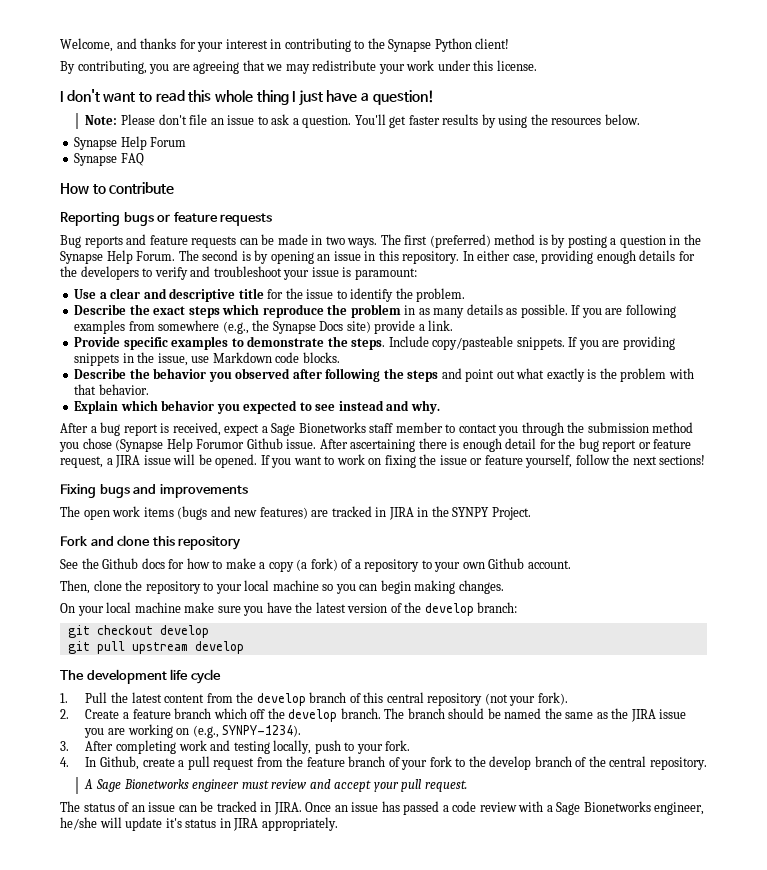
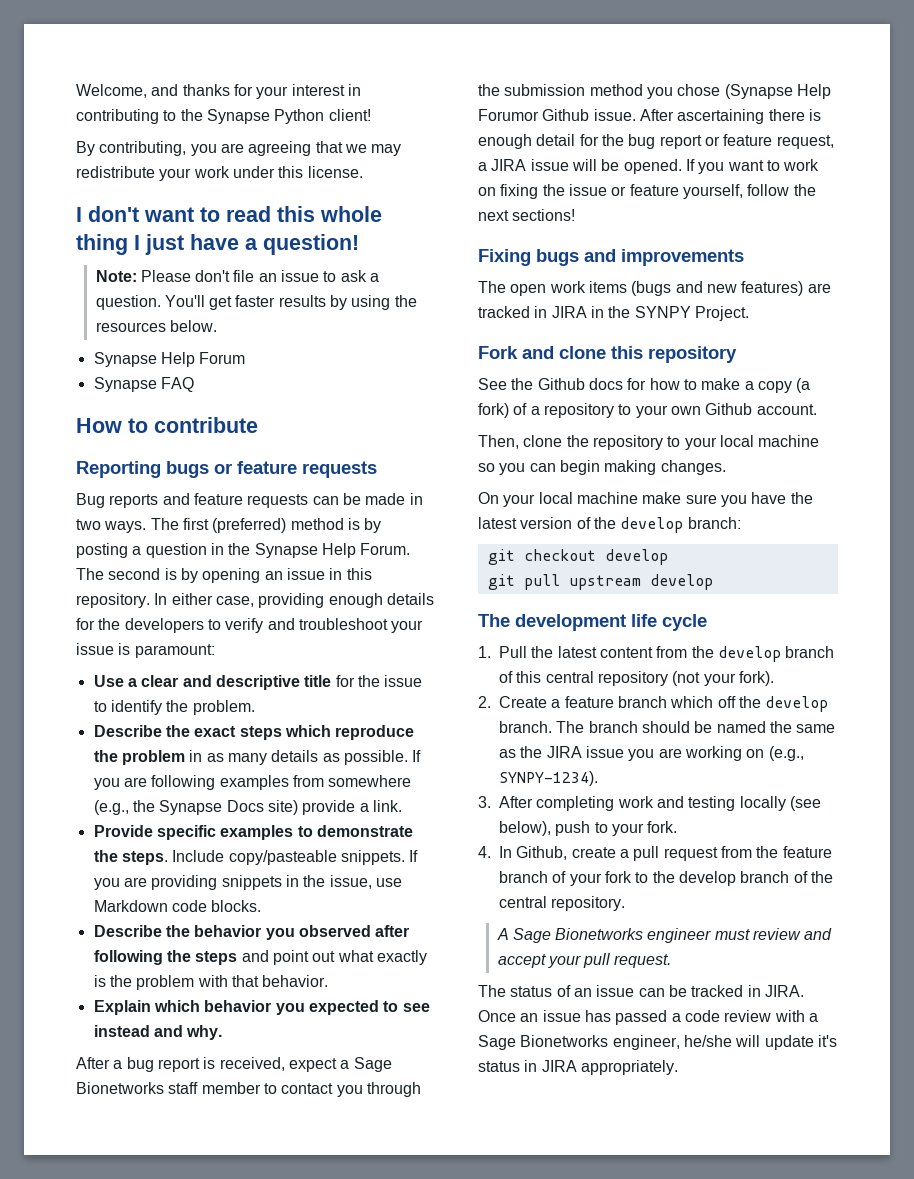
- 3. After completing work and testing locally, push to your fork.
+ 3. After completing work and testing locally (see below), push to your fork.

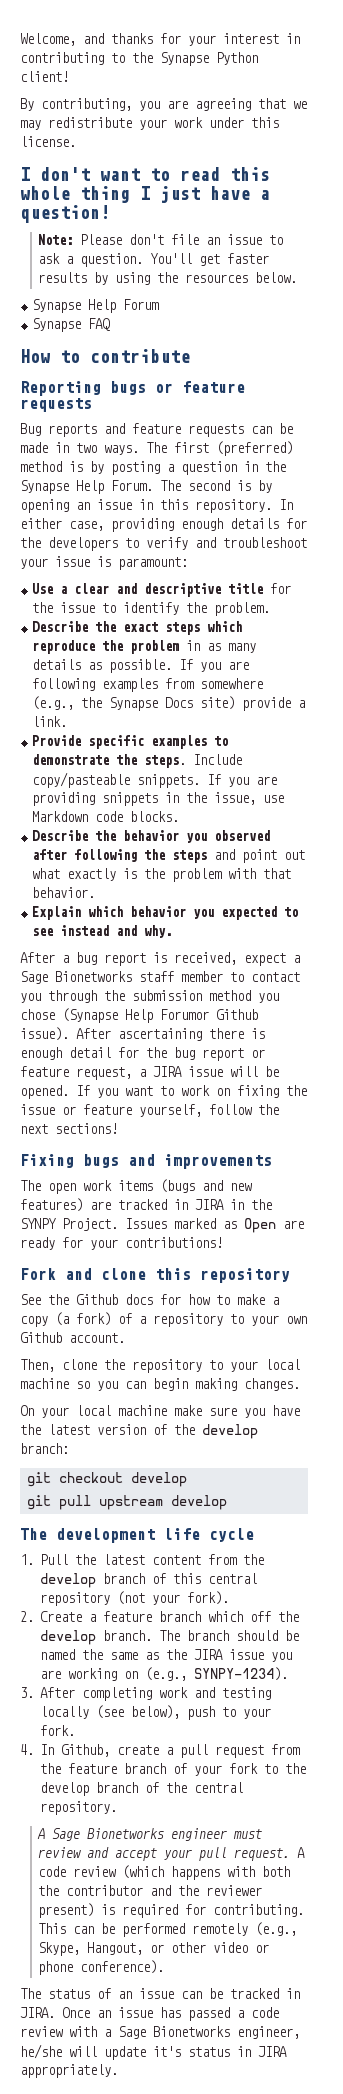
- After a bug report is received, expect a Sage Bionetworks staff member to contact you through the submission method you chose (Synapse Help Forumor Github issue.
+ After a bug report is received, expect a Sage Bionetworks staff member to contact you through the submission method you chose (Synapse Help Forumor Github issue).
+ Issues marked as Open are ready for your contributions!
+ A code review (which happens with both the contributor and the reviewer present) is required for contributing. This can be performed remotely (e.g., Skype, Hangout, or other video or phone conference).

